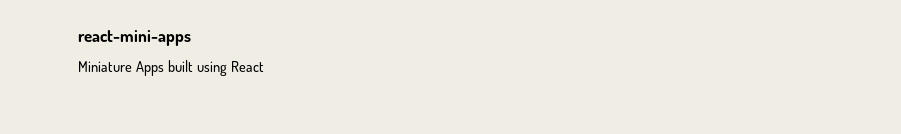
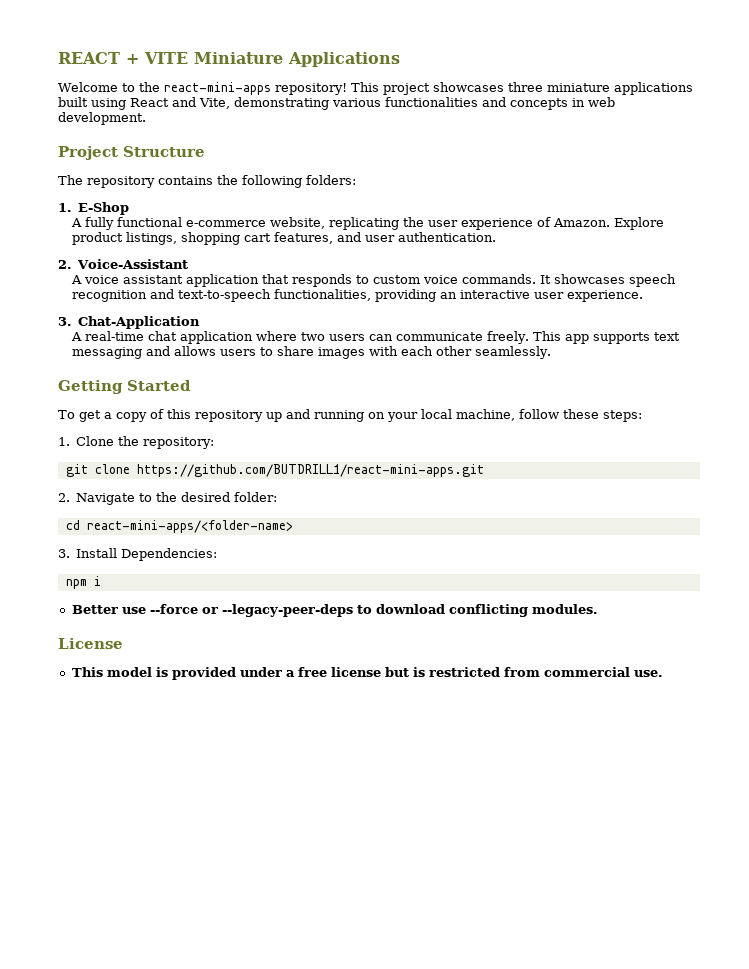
- react-mini-apps
- Miniature Apps built using React
+ REACT + VITE Miniature Applications
+ Welcome to the react-mini-apps repository! This project showcases three miniature applications built using React and Vite, demonstrating various functionalities and concepts in web development.
+ Project Structure
+ The repository contains the following folders:
+ 1. E-Shop
+ A fully functional e-commerce website, replicating the user experience of Amazon. Explore product listings, shopping cart features, and user authentication.
+ 2. Voice-Assistant
+ A voice assistant application that responds to custom voice commands. It showcases speech recognition and text-to-speech functionalities, providing an interactive user experience.
+ 3. Chat-Application
+ A real-time chat application where two users can communicate freely. This app supports text messaging and allows users to share images with each other seamlessly.
+ Getting Started
+ To get a copy of this repository up and running on your local machine, follow these steps:
+ 1. Clone the repository:
+ git clone https://github.com/BUTDRILL1/react-mini-apps.git
+ 2. Navigate to the desired folder:
+ cd react-mini-apps/<folder-name>
+ 3. Install Dependencies:
+ npm i
+ Better use --force or --legacy-peer-deps to download conflicting modules.
+ License
+ This model is provided under a free license but is restricted from commercial use.

